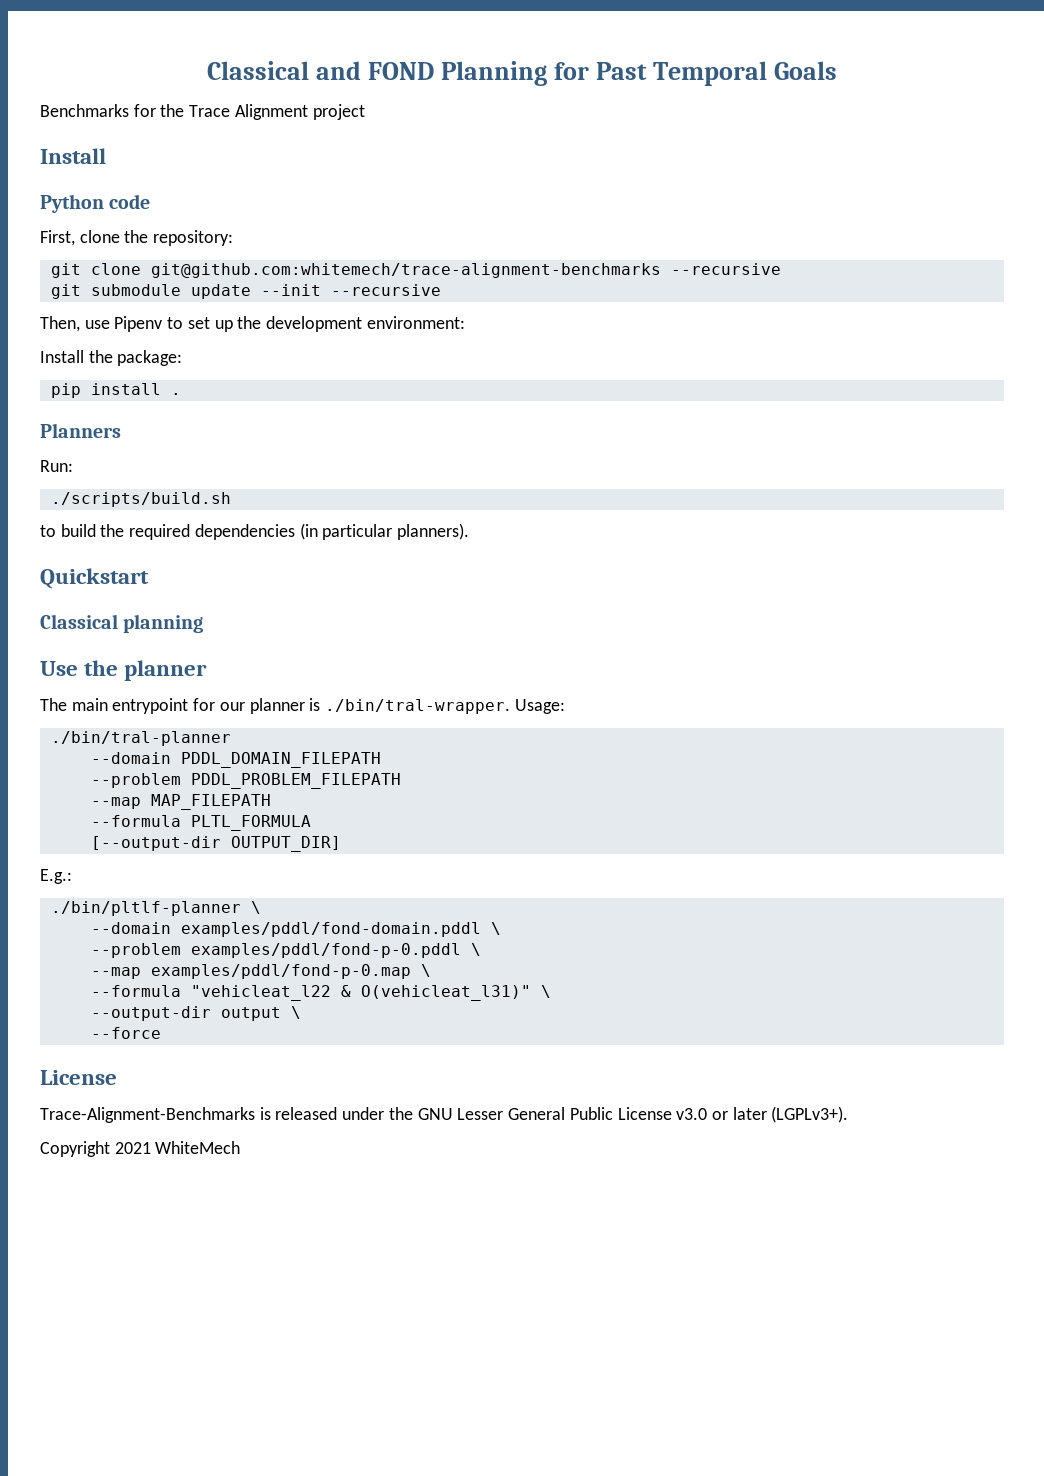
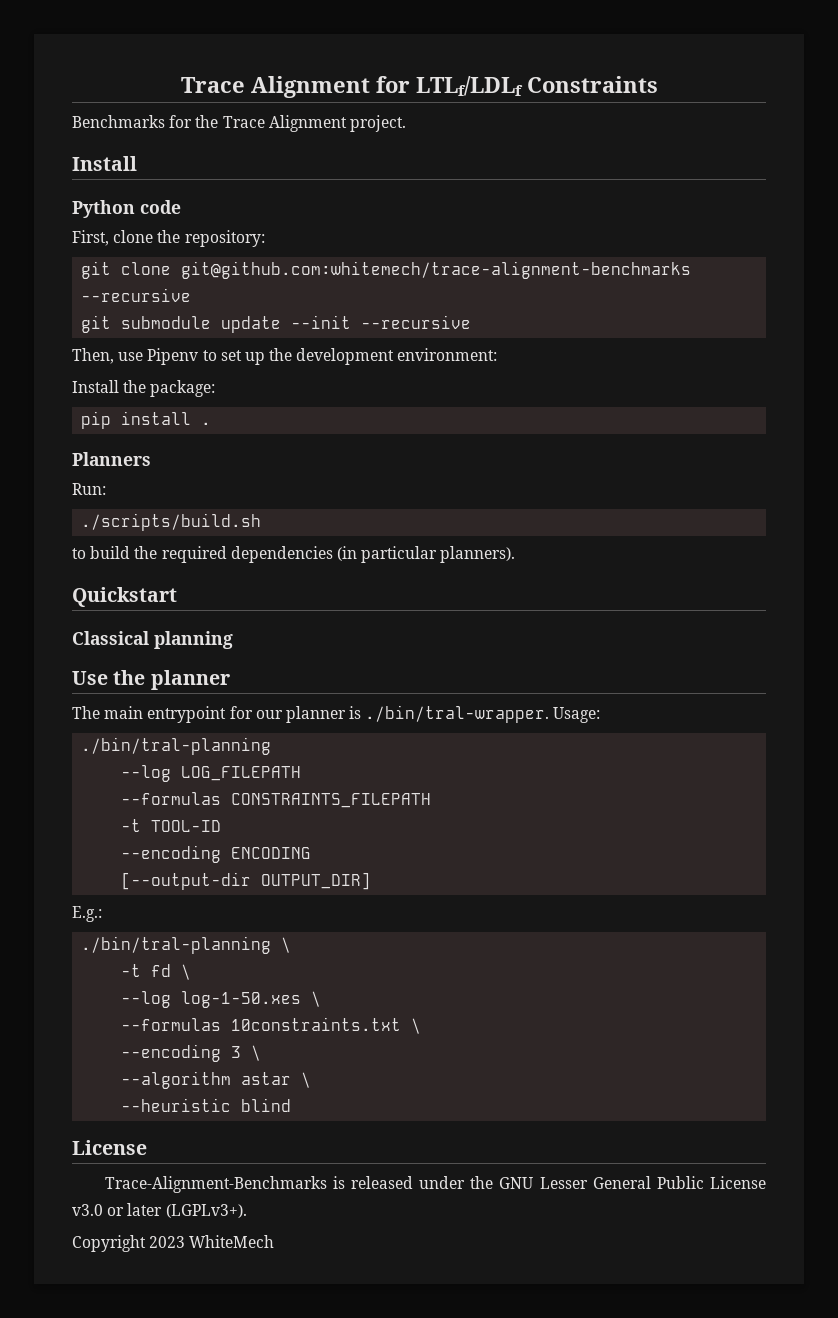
- Classical and FOND Planning for Past Temporal Goals
+ Trace Alignment for LTLf/LDLf Constraints
- Benchmarks for the Trace Alignment project
+ Benchmarks for the Trace Alignment project.
  The main entrypoint for our planner is ./bin/tral-wrapper. Usage:
- ./bin/tral-planner
- --domain PDDL_DOMAIN_FILEPATH
- --problem PDDL_PROBLEM_FILEPATH
- --map MAP_FILEPATH
- --formula PLTL_FORMULA
+ ./bin/tral-planning
+ --log LOG_FILEPATH
+ --formulas CONSTRAINTS_FILEPATH
+ -t TOOL-ID
+ --encoding ENCODING
- ./bin/pltlf-planner \
- --domain examples/pddl/fond-domain.pddl \
- --problem examples/pddl/fond-p-0.pddl \
- --map examples/pddl/fond-p-0.map \
- --formula "vehicleat_l22 & O(vehicleat_l31)" \
- --output-dir output \
- --force
+ ./bin/tral-planning \
+ -t fd \
+ --log log-1-50.xes \
+ --formulas 10constraints.txt \
+ --encoding 3 \
+ --algorithm astar \
+ --heuristic blind
- Copyright 2021 WhiteMech
+ Copyright 2023 WhiteMech

